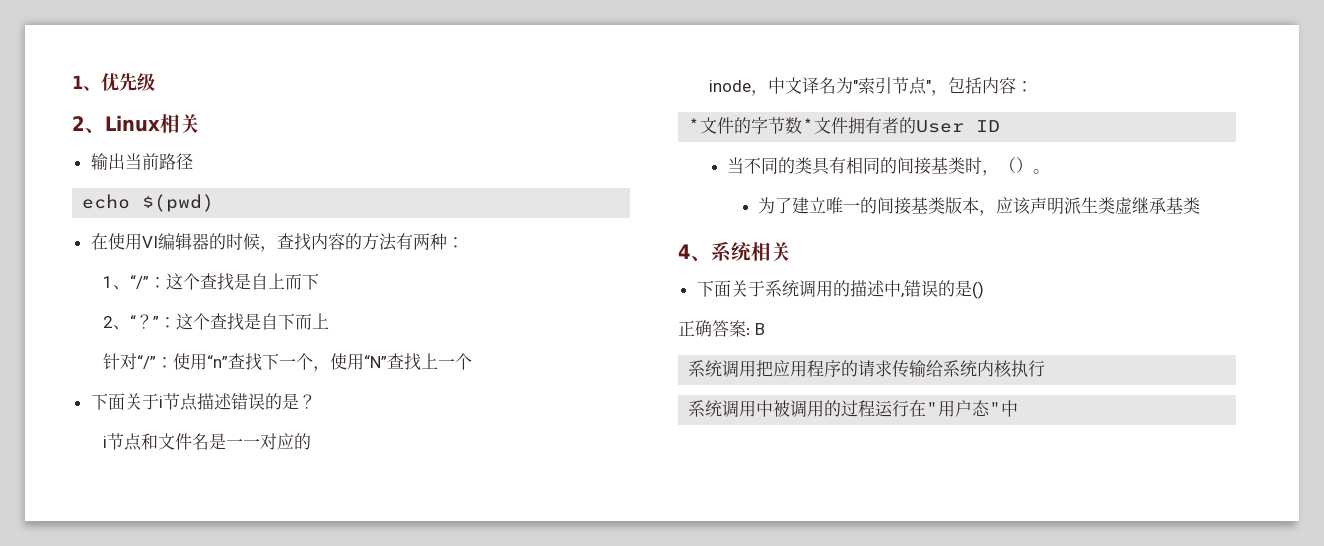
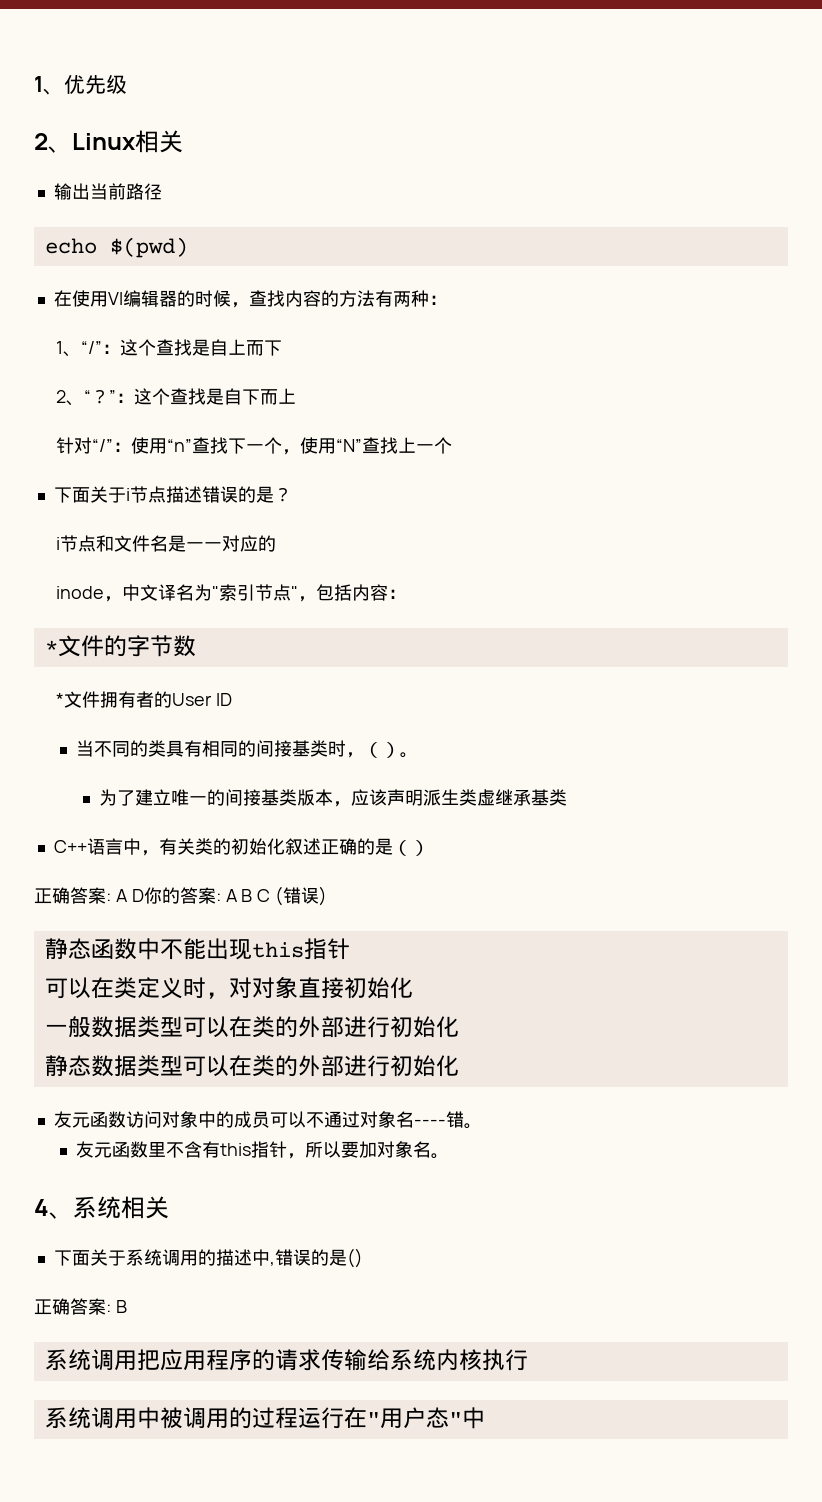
- *文件的字节数*文件拥有者的User ID
+ *文件的字节数
+ *文件拥有者的User ID
+ C++语言中，有关类的初始化叙述正确的是（）
+ 正确答案: A D你的答案: A B C (错误)
+ 静态函数中不能出现this指针
+ 可以在类定义时，对对象直接初始化
+ 一般数据类型可以在类的外部进行初始化
+ 静态数据类型可以在类的外部进行初始化
+ 友元函数访问对象中的成员可以不通过对象名----错。
+ 友元函数里不含有this指针，所以要加对象名。

